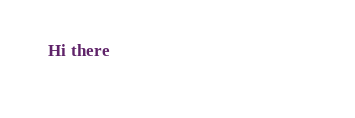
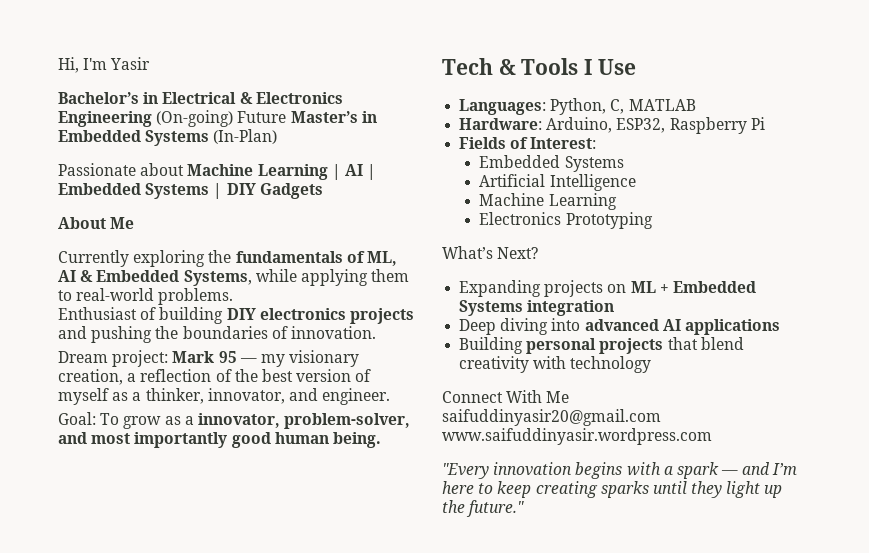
- Hi there
+ Hi, I'm Yasir
+ Bachelor’s in Electrical & Electronics Engineering (On-going) Future Master’s in Embedded Systems (In-Plan)
+ Passionate about Machine Learning | AI | Embedded Systems | DIY Gadgets
+ About Me
+ Currently exploring the fundamentals of ML, AI & Embedded Systems, while applying them to real-world problems.
+ Enthusiast of building DIY electronics projects and pushing the boundaries of innovation.
+ Dream project: Mark 95 — my visionary creation, a reflection of the best version of myself as a thinker, innovator, and engineer.
+ Goal: To grow as a innovator, problem-solver, and most importantly good human being.
+ Tech & Tools I Use
+ Languages: Python, C, MATLAB
+ Hardware: Arduino, ESP32, Raspberry Pi
+ Fields of Interest:
+ Embedded Systems
+ Artificial Intelligence
+ Machine Learning
+ Electronics Prototyping
+ What’s Next?
+ Expanding projects on ML + Embedded Systems integration
+ Deep diving into advanced AI applications
+ Building personal projects that blend creativity with technology
+ Connect With Me
+ saifuddinyasir20@gmail.com www.saifuddinyasir.wordpress.com
+ "Every innovation begins with a spark — and I’m here to keep creating sparks until they light up the future."

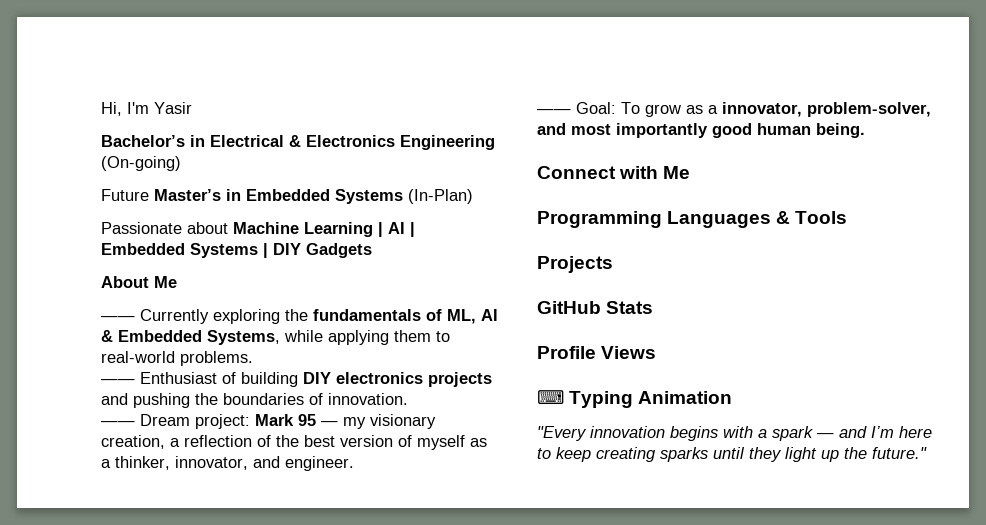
- Bachelor’s in Electrical & Electronics Engineering (On-going) Future Master’s in Embedded Systems (In-Plan)
+ Bachelor’s in Electrical & Electronics Engineering (On-going)
+ Future Master’s in Embedded Systems (In-Plan)
- Currently exploring the fundamentals of ML, AI & Embedded Systems, while applying them to real-world problems.
+ —— Currently exploring the fundamentals of ML, AI & Embedded Systems, while applying them to real-world problems.
- Enthusiast of building DIY electronics projects and pushing the boundaries of innovation.
+ —— Enthusiast of building DIY electronics projects and pushing the boundaries of innovation.
- Dream project: Mark 95 — my visionary creation, a reflection of the best version of myself as a thinker, innovator, and engineer.
+ —— Dream project: Mark 95 — my visionary creation, a reflection of the best version of myself as a thinker, innovator, and engineer.
- Goal: To grow as a innovator, problem-solver, and most importantly good human being.
+ —— Goal: To grow as a innovator, problem-solver, and most importantly good human being.
- Tech & Tools I Use
- Languages: Python, C, MATLAB
- Hardware: Arduino, ESP32, Raspberry Pi
- Fields of Interest:
- Embedded Systems
- Artificial Intelligence
- Machine Learning
- Electronics Prototyping
- What’s Next?
- Expanding projects on ML + Embedded Systems integration
- Deep diving into advanced AI applications
- Building personal projects that blend creativity with technology
- Connect With Me
- saifuddinyasir20@gmail.com www.saifuddinyasir.wordpress.com
+ Connect with Me
+ Programming Languages & Tools
+ Projects
+ GitHub Stats
+ Profile Views
+ ⌨ Typing Animation

